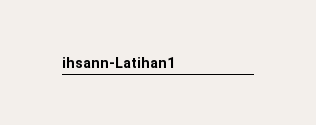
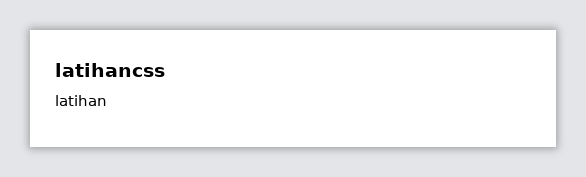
- ihsann-Latihan1
+ latihancss
+ latihan

